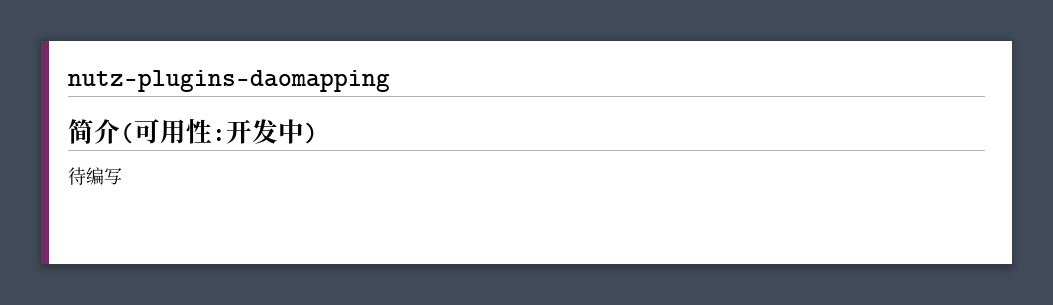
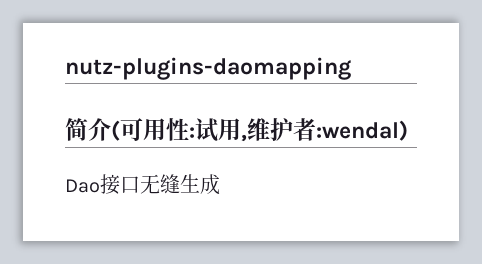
- 简介(可用性:开发中)
- 待编写
+ 简介(可用性:试用,维护者:wendal)
+ Dao接口无缝生成

